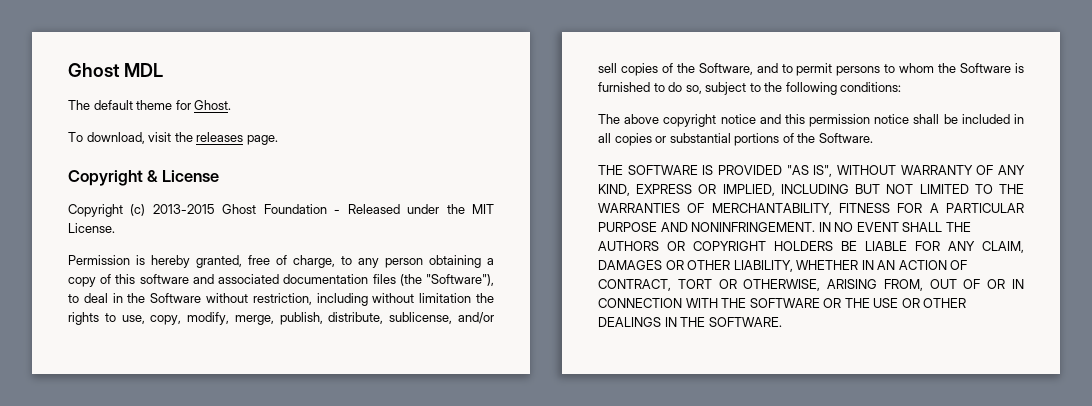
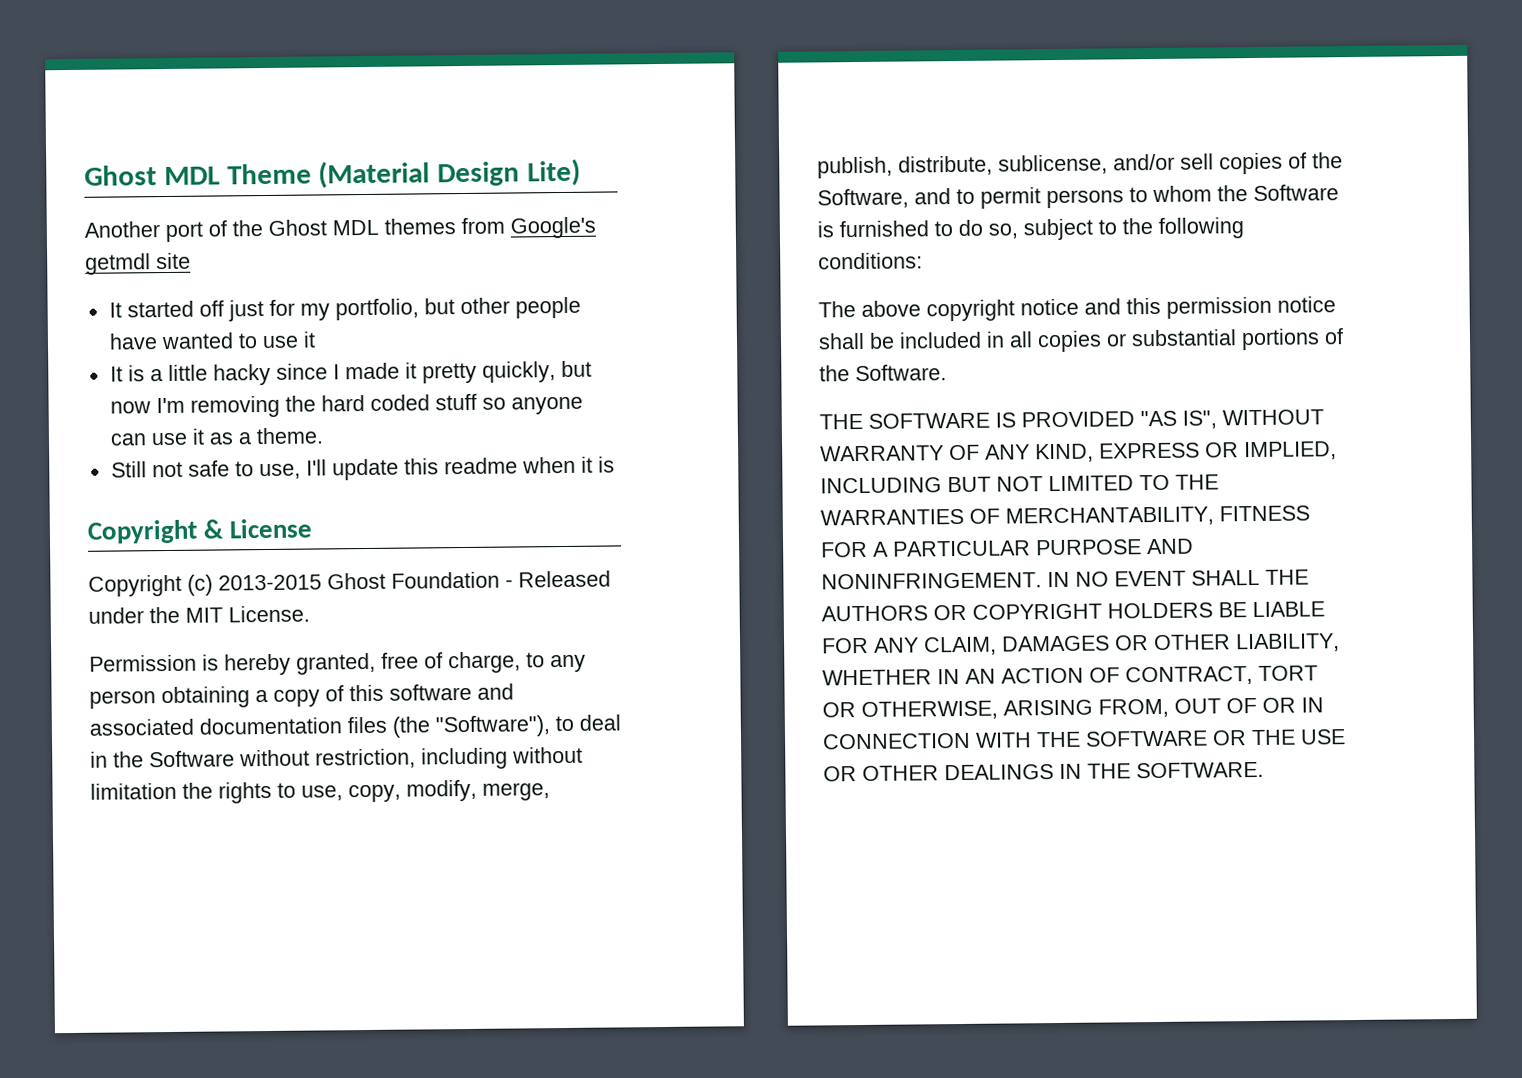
- Ghost MDL
- The default theme for Ghost.
- To download, visit the releases page.
+ Ghost MDL Theme (Material Design Lite)
+ Another port of the Ghost MDL themes from Google's getmdl site
+ It started off just for my portfolio, but other people have wanted to use it
+ It is a little hacky since I made it pretty quickly, but now I'm removing the hard coded stuff so anyone can use it as a theme.
+ Still not safe to use, I'll update this readme when it is

